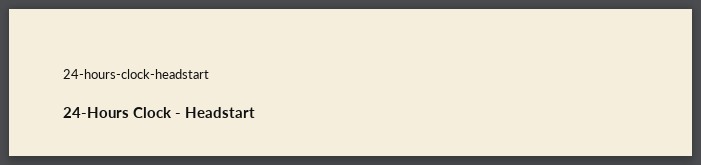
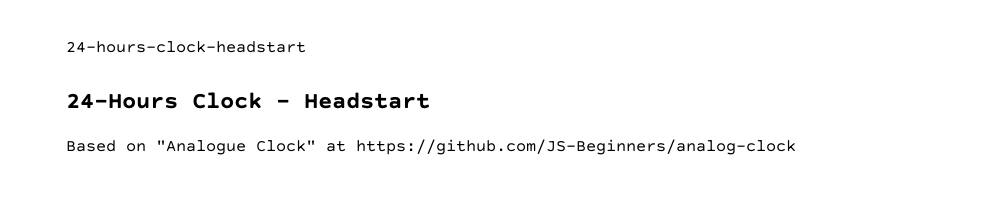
+ Based on "Analogue Clock" at https://github.com/JS-Beginners/analog-clock

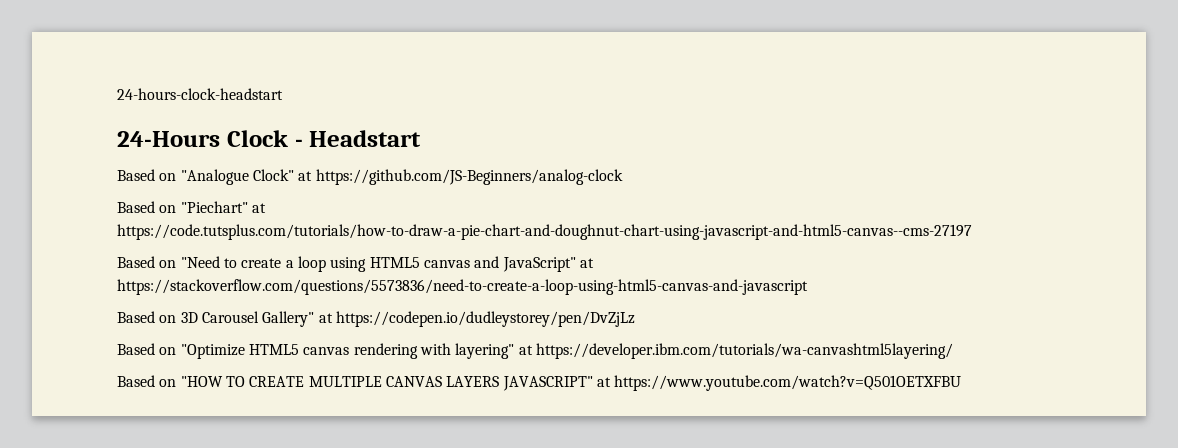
+ Based on "Piechart" at https://code.tutsplus.com/tutorials/how-to-draw-a-pie-chart-and-doughnut-chart-using-javascript-and-html5-canvas--cms-27197
+ Based on "Need to create a loop using HTML5 canvas and JavaScript" at https://stackoverflow.com/questions/5573836/need-to-create-a-loop-using-html5-canvas-and-javascript
+ Based on 3D Carousel Gallery" at https://codepen.io/dudleystorey/pen/DvZjLz
+ Based on "Optimize HTML5 canvas rendering with layering" at https://developer.ibm.com/tutorials/wa-canvashtml5layering/
+ Based on "HOW TO CREATE MULTIPLE CANVAS LAYERS JAVASCRIPT" at https://www.youtube.com/watch?v=Q501OETXFBU

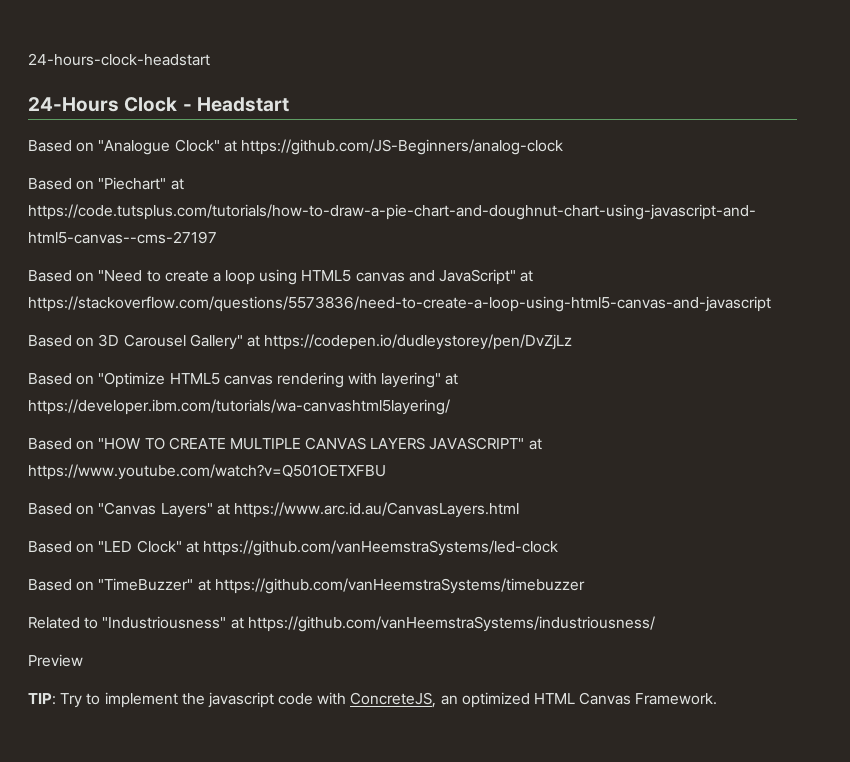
+ Based on "Canvas Layers" at https://www.arc.id.au/CanvasLayers.html
+ Based on "LED Clock" at https://github.com/vanHeemstraSystems/led-clock
+ Based on "TimeBuzzer" at https://github.com/vanHeemstraSystems/timebuzzer
+ Related to "Industriousness" at https://github.com/vanHeemstraSystems/industriousness/
+ Preview
+ TIP: Try to implement the javascript code with ConcreteJS, an optimized HTML Canvas Framework.

